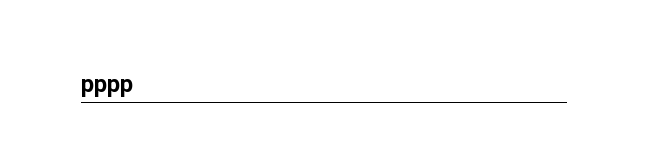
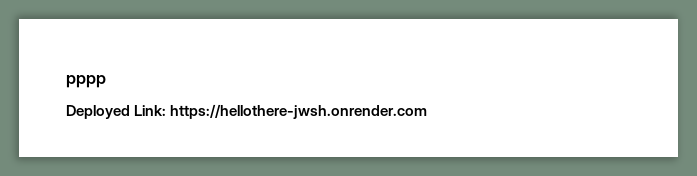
+ Deployed Link: https://hellothere-jwsh.onrender.com

